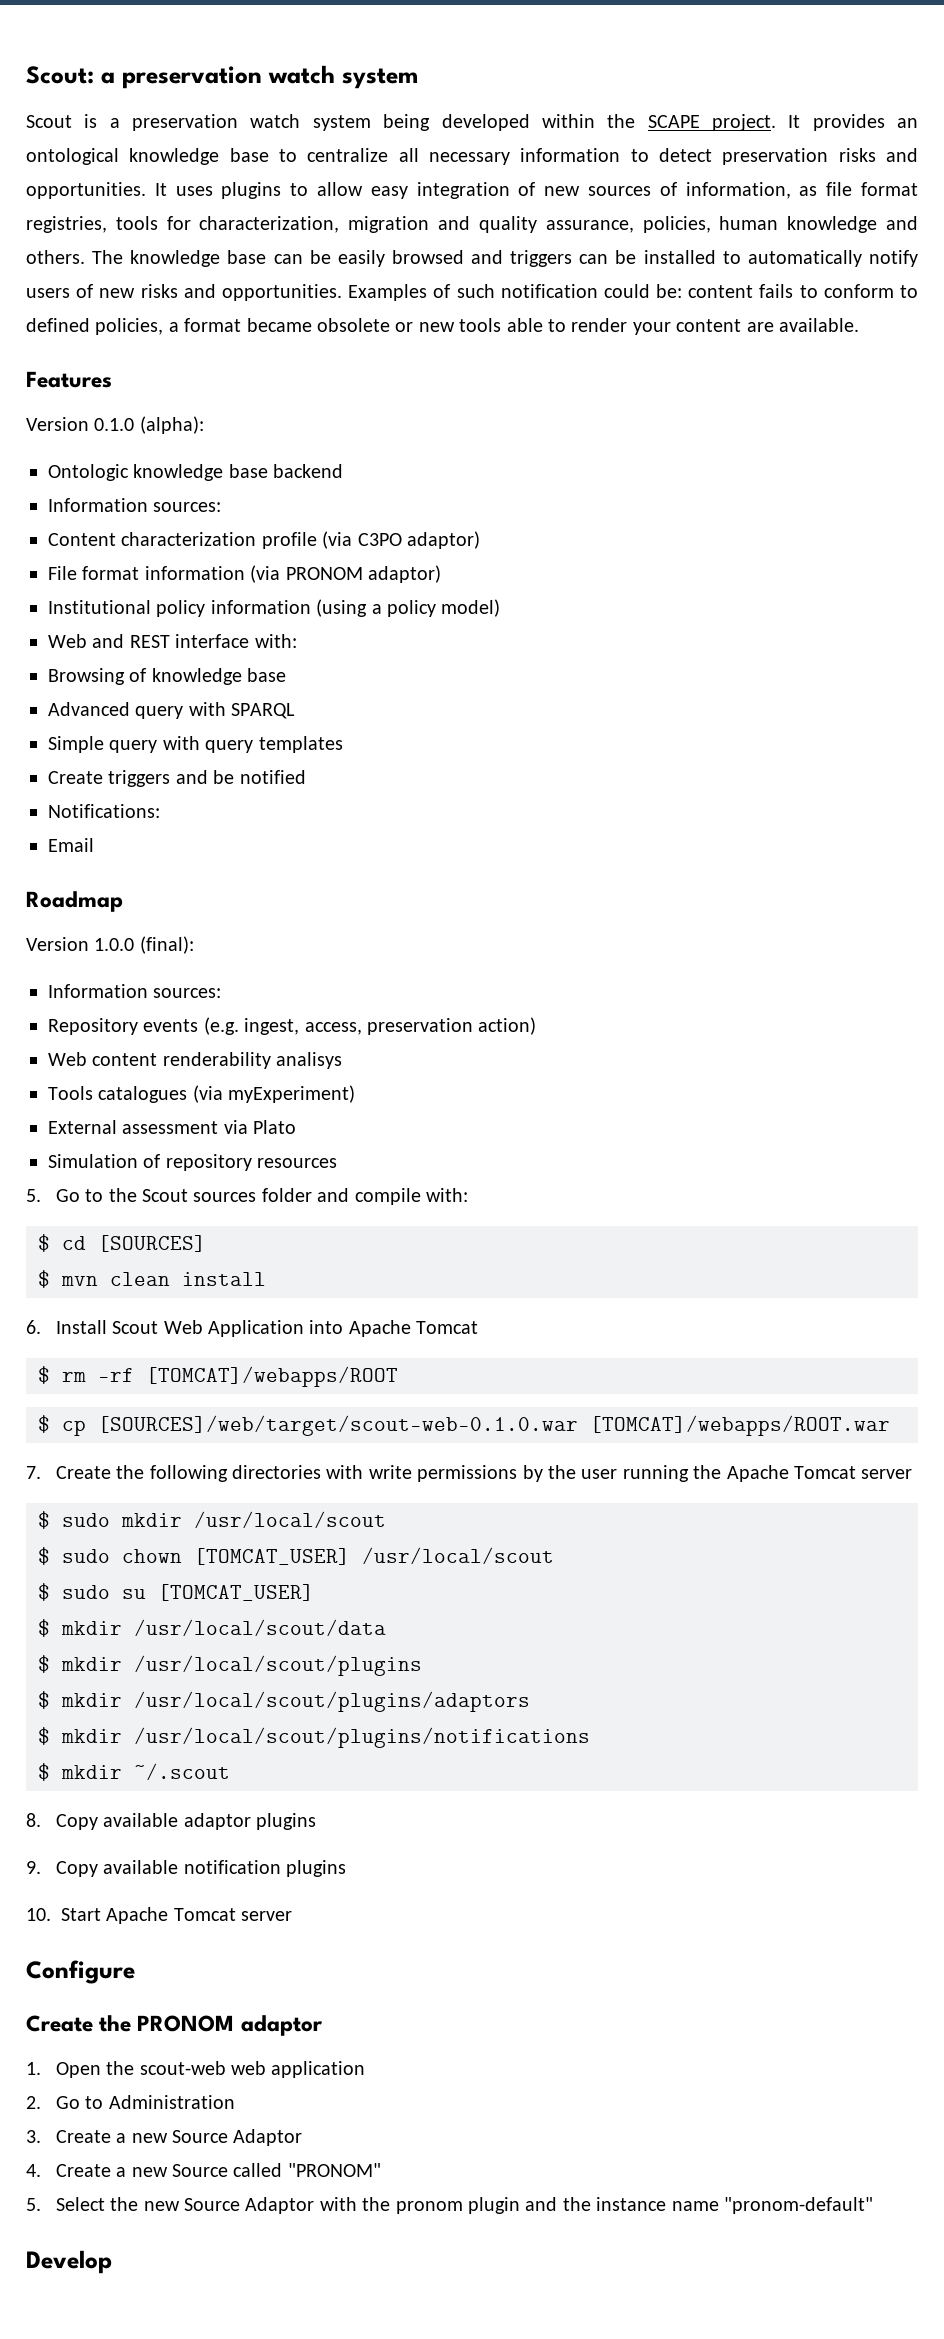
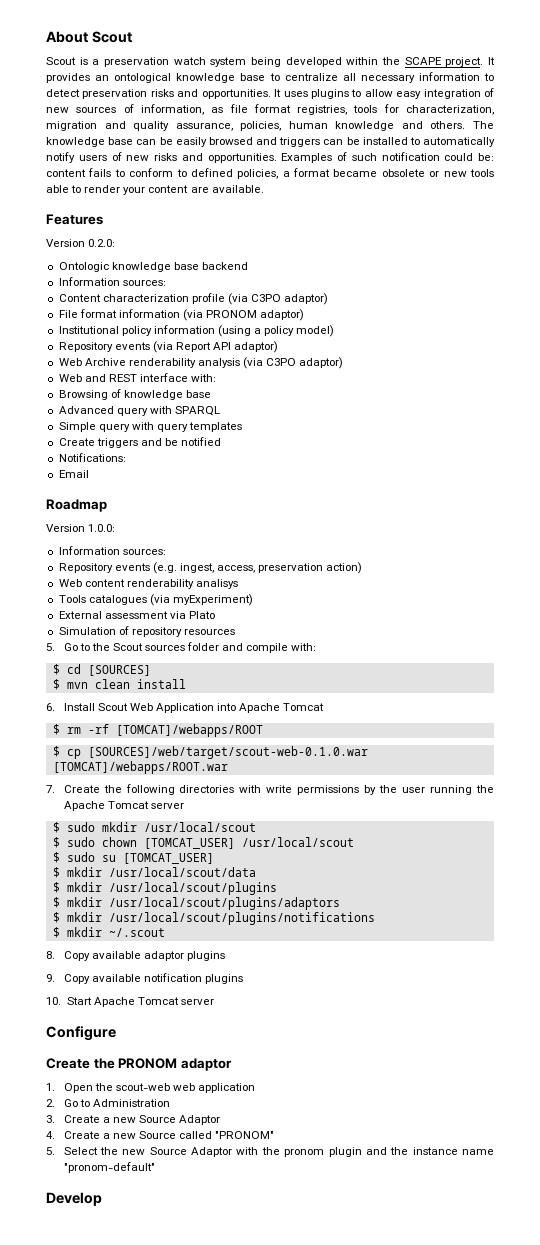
- Scout: a preservation watch system
+ About Scout
- Version 0.1.0 (alpha):
+ Version 0.2.0:
+ Repository events (via Report API adaptor)
+ Web Archive renderability analysis (via C3PO adaptor)
- Version 1.0.0 (final):
+ Version 1.0.0:

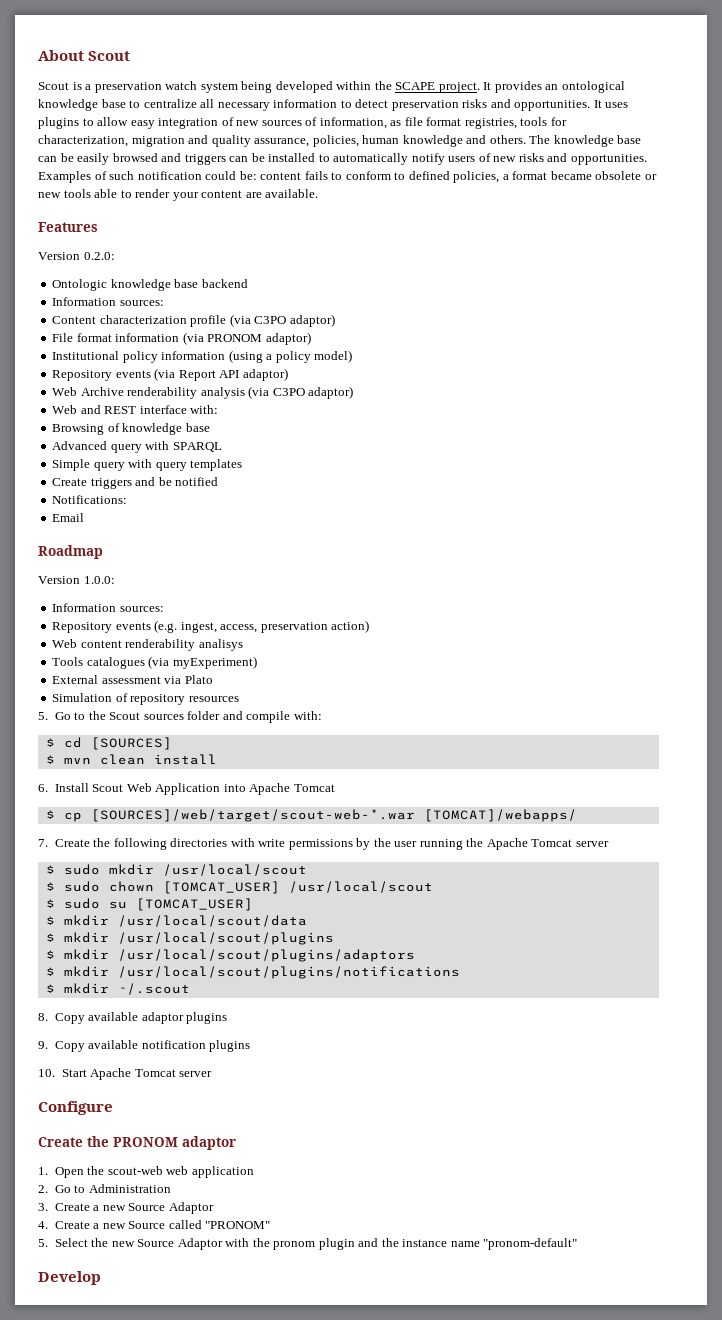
- $ rm -rf [TOMCAT]/webapps/ROOT
- $ cp [SOURCES]/web/target/scout-web-0.1.0.war [TOMCAT]/webapps/ROOT.war
+ $ cp [SOURCES]/web/target/scout-web-*.war [TOMCAT]/webapps/

